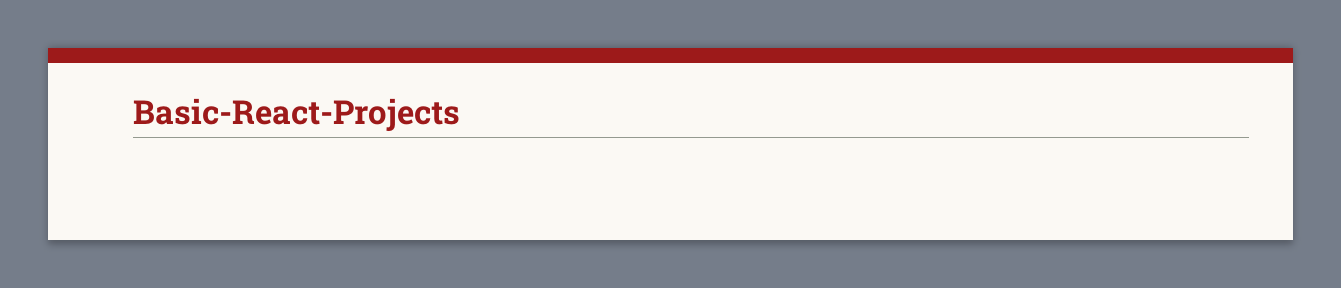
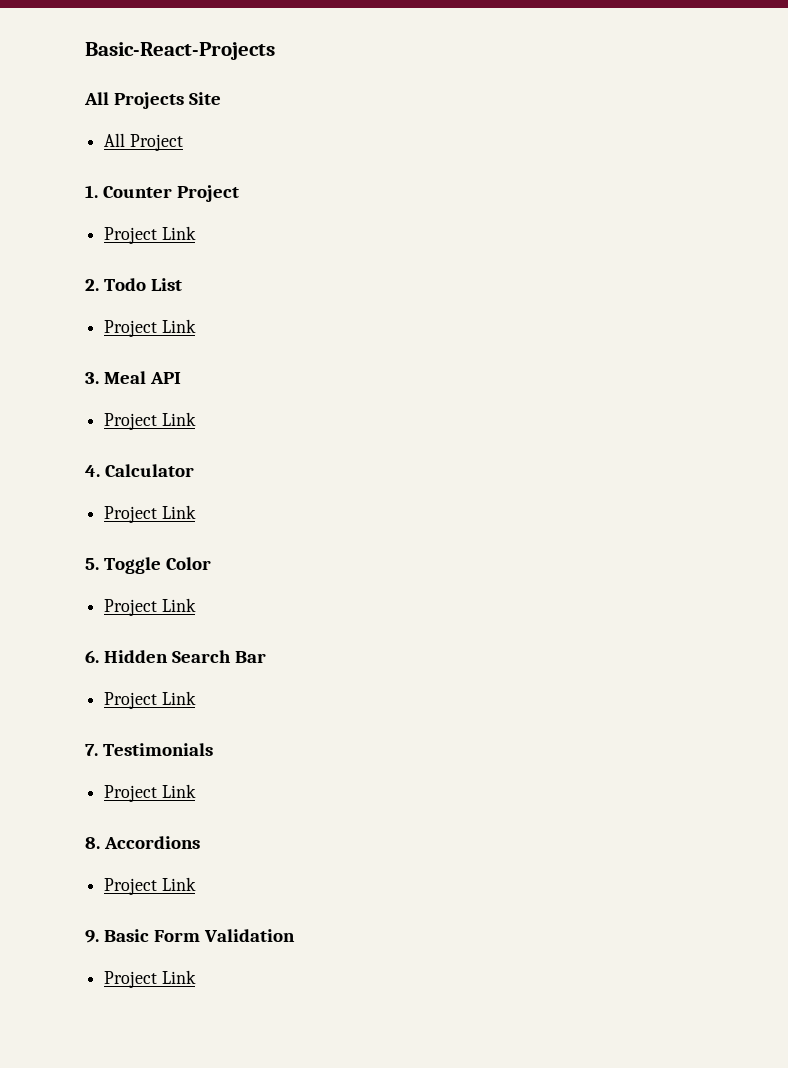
+ All Projects Site
+ All Project
+ 1. Counter Project
+ Project Link
+ 2. Todo List
+ Project Link
+ 3. Meal API
+ Project Link
+ 4. Calculator
+ Project Link
+ 5. Toggle Color
+ Project Link
+ 6. Hidden Search Bar
+ Project Link
+ 7. Testimonials
+ Project Link
+ 8. Accordions
+ Project Link
+ 9. Basic Form Validation
+ Project Link

